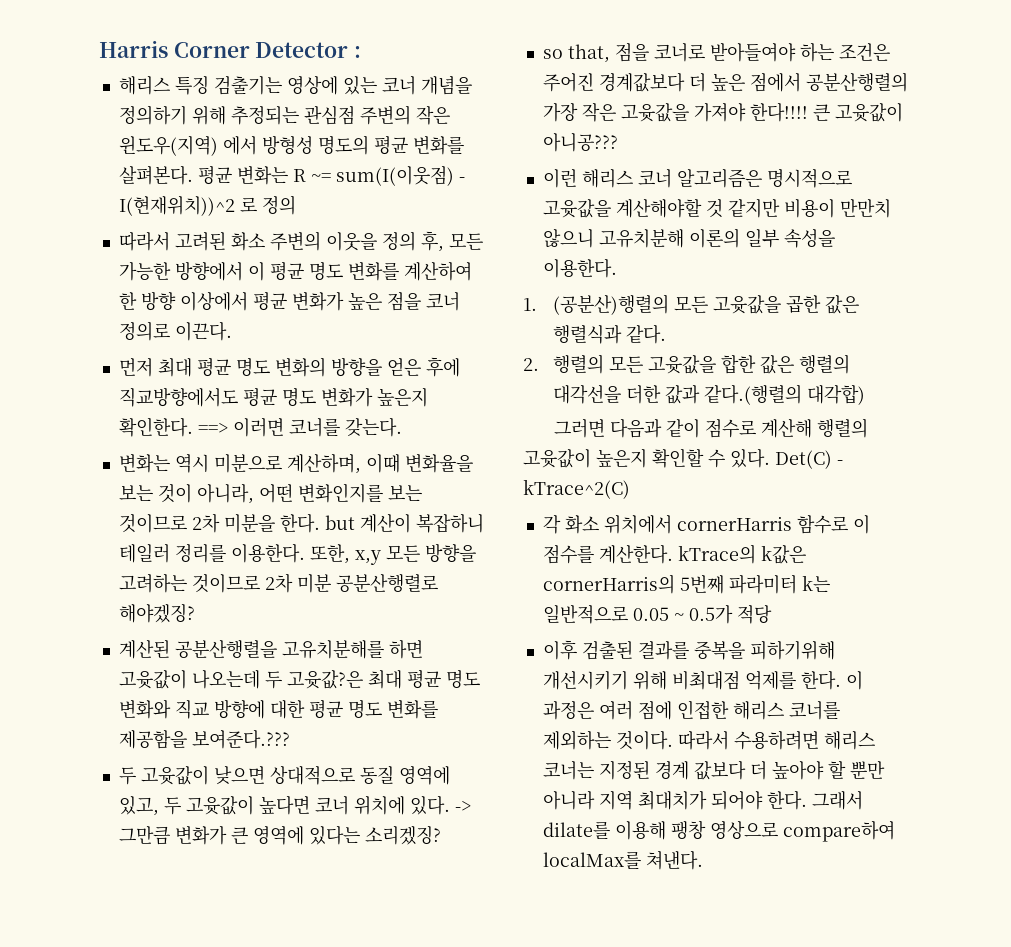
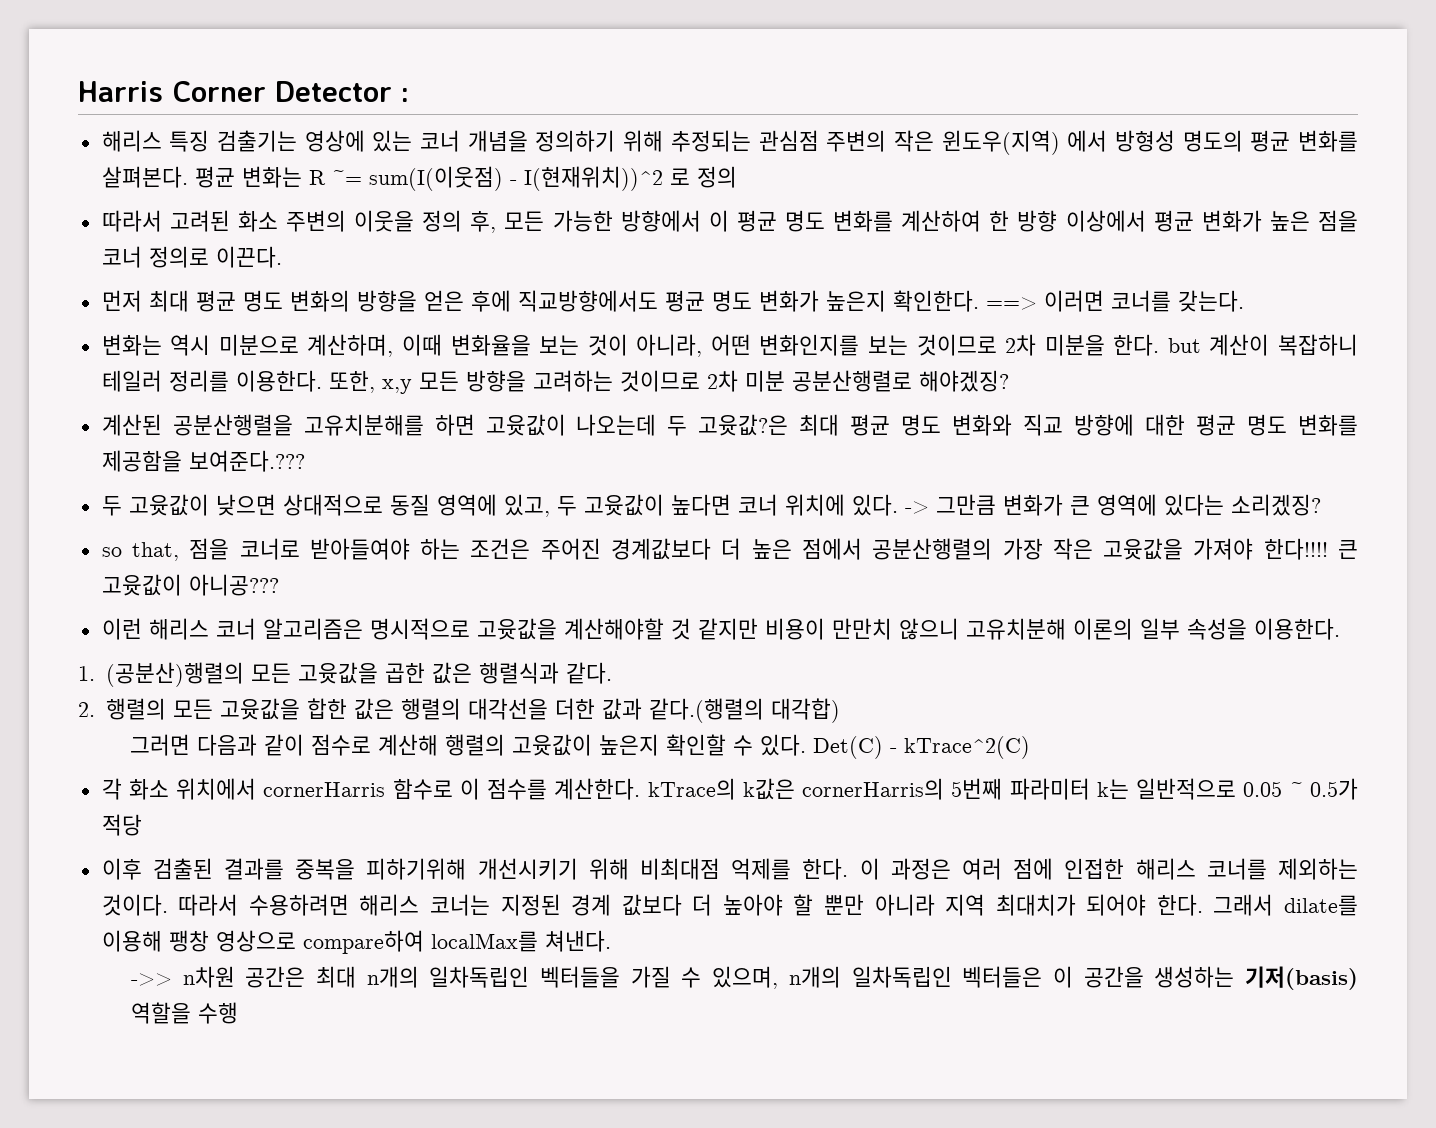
+ ->> n차원 공간은 최대 n개의 일차독립인 벡터들을 가질 수 있으며, n개의 일차독립인 벡터들은 이 공간을 생성하는 기저(basis) 역할을 수행

